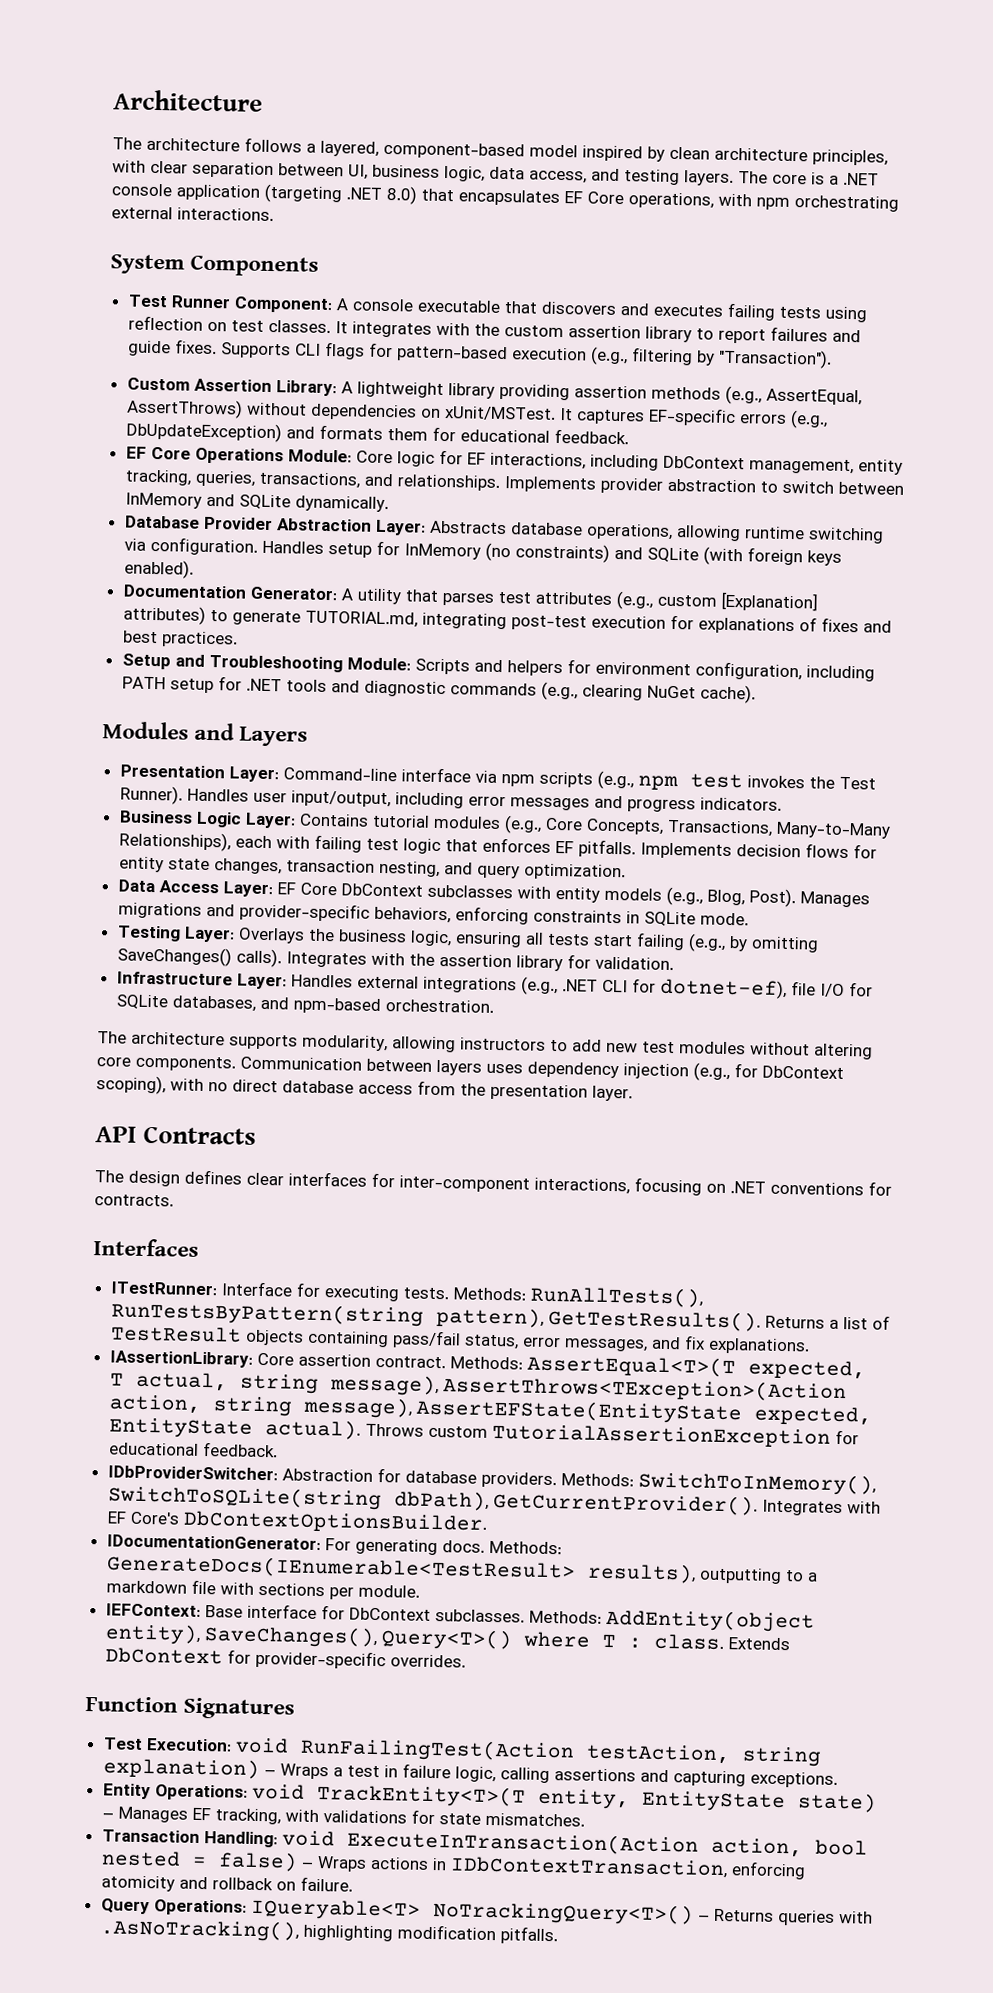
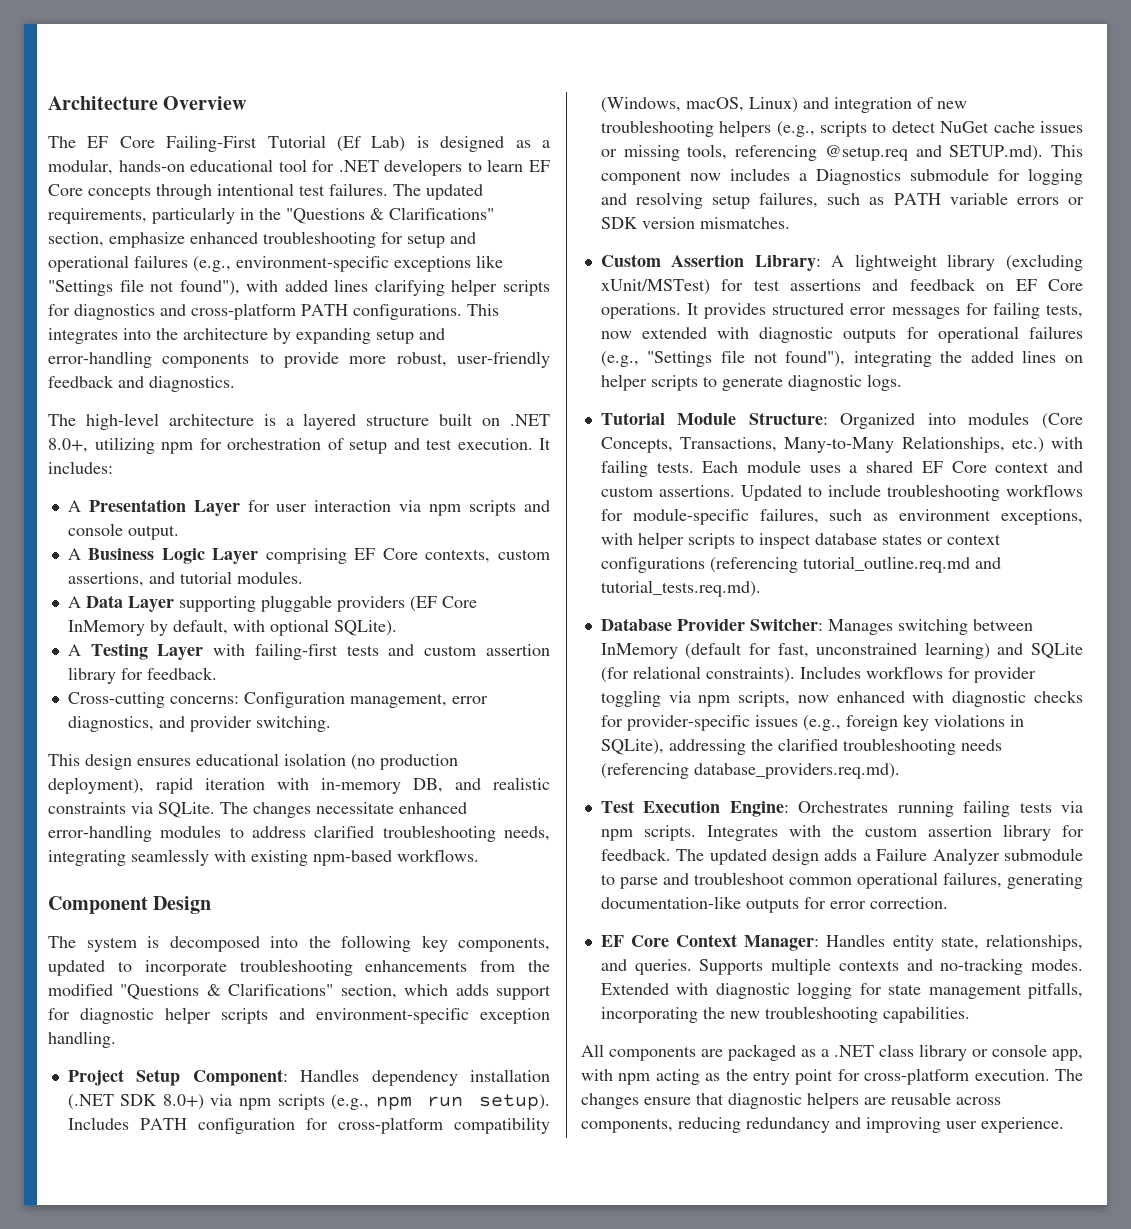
- Architecture
- The architecture follows a layered, component-based model inspired by clean architecture principles, with clear separation between UI, business logic, data access, and testing layers. The core is a .NET console application (targeting .NET 8.0) that encapsulates EF Core operations, with npm orchestrating external interactions.
- System Components
- Test Runner Component: A console executable that discovers and executes failing tests using reflection on test classes. It integrates with the custom assertion library to report failures and guide fixes. Supports CLI flags for pattern-based execution (e.g., filtering by "Transaction").
+ Architecture Overview
+ The EF Core Failing-First Tutorial (Ef Lab) is designed as a modular, hands-on educational tool for .NET developers to learn EF Core concepts through intentional test failures. The updated requirements, particularly in the "Questions & Clarifications" section, emphasize enhanced troubleshooting for setup and operational failures (e.g., environment-specific exceptions like "Settings file not found"), with added lines clarifying helper scripts for diagnostics and cross-platform PATH configurations. This integrates into the architecture by expanding setup and error-handling components to provide more robust, user-friendly feedback and diagnostics.
+ The high-level architecture is a layered structure built on .NET 8.0+, utilizing npm for orchestration of setup and test execution. It includes:
+ A Presentation Layer for user interaction via npm scripts and console output.
+ A Business Logic Layer comprising EF Core contexts, custom assertions, and tutorial modules.
+ A Data Layer supporting pluggable providers (EF Core InMemory by default, with optional SQLite).
+ A Testing Layer with failing-first tests and custom assertion library for feedback.
+ Cross-cutting concerns: Configuration management, error diagnostics, and provider switching.
+ This design ensures educational isolation (no production deployment), rapid iteration with in-memory DB, and realistic constraints via SQLite. The changes necessitate enhanced error-handling modules to address clarified troubleshooting needs, integrating seamlessly with existing npm-based workflows.
+ Component Design
+ The system is decomposed into the following key components, updated to incorporate troubleshooting enhancements from the modified "Questions & Clarifications" section, which adds support for diagnostic helper scripts and environment-specific exception handling.
+ Project Setup Component: Handles dependency installation (.NET SDK 8.0+) via npm scripts (e.g., npm run setup). Includes PATH configuration for cross-platform compatibility (Windows, macOS, Linux) and integration of new troubleshooting helpers (e.g., scripts to detect NuGet cache issues or missing tools, referencing @setup.req and SETUP.md). This component now includes a Diagnostics submodule for logging and resolving setup failures, such as PATH variable errors or SDK version mismatches.
- Custom Assertion Library: A lightweight library providing assertion methods (e.g., AssertEqual, AssertThrows) without dependencies on xUnit/MSTest. It captures EF-specific errors (e.g., DbUpdateException) and formats them for educational feedback.
- EF Core Operations Module: Core logic for EF interactions, including DbContext management, entity tracking, queries, transactions, and relationships. Implements provider abstraction to switch between InMemory and SQLite dynamically.
- Database Provider Abstraction Layer: Abstracts database operations, allowing runtime switching via configuration. Handles setup for InMemory (no constraints) and SQLite (with foreign keys enabled).
- Documentation Generator: A utility that parses test attributes (e.g., custom [Explanation] attributes) to generate TUTORIAL.md, integrating post-test execution for explanations of fixes and best practices.
- Setup and Troubleshooting Module: Scripts and helpers for environment configuration, including PATH setup for .NET tools and diagnostic commands (e.g., clearing NuGet cache).
- Modules and Layers
- Presentation Layer: Command-line interface via npm scripts (e.g., npm test invokes the Test Runner). Handles user input/output, including error messages and progress indicators.
- Business Logic Layer: Contains tutorial modules (e.g., Core Concepts, Transactions, Many-to-Many Relationships), each with failing test logic that enforces EF pitfalls. Implements decision flows for entity state changes, transaction nesting, and query optimization.
- Data Access Layer: EF Core DbContext subclasses with entity models (e.g., Blog, Post). Manages migrations and provider-specific behaviors, enforcing constraints in SQLite mode.
- Testing Layer: Overlays the business logic, ensuring all tests start failing (e.g., by omitting SaveChanges() calls). Integrates with the assertion library for validation.
- Infrastructure Layer: Handles external integrations (e.g., .NET CLI for dotnet-ef), file I/O for SQLite databases, and npm-based orchestration.
- The architecture supports modularity, allowing instructors to add new test modules without altering core components. Communication between layers uses dependency injection (e.g., for DbContext scoping), with no direct database access from the presentation layer.
- API Contracts
- The design defines clear interfaces for inter-component interactions, focusing on .NET conventions for contracts.
- Interfaces
- ITestRunner: Interface for executing tests. Methods: RunAllTests(), RunTestsByPattern(string pattern), GetTestResults(). Returns a list of TestResult objects containing pass/fail status, error messages, and fix explanations.
- IAssertionLibrary: Core assertion contract. Methods: AssertEqual<T>(T expected, T actual, string message), AssertThrows<TException>(Action action, string message), AssertEFState(EntityState expected, EntityState actual). Throws custom TutorialAssertionException for educational feedback.
- IDbProviderSwitcher: Abstraction for database providers. Methods: SwitchToInMemory(), SwitchToSQLite(string dbPath), GetCurrentProvider(). Integrates with EF Core's DbContextOptionsBuilder.
- IDocumentationGenerator: For generating docs. Methods: GenerateDocs(IEnumerable<TestResult> results), outputting to a markdown file with sections per module.
- IEFContext: Base interface for DbContext subclasses. Methods: AddEntity(object entity), SaveChanges(), Query<T>() where T : class. Extends DbContext for provider-specific overrides.
- Function Signatures
- Test Execution: void RunFailingTest(Action testAction, string explanation) – Wraps a test in failure logic, calling assertions and capturing exceptions.
- Entity Operations: void TrackEntity<T>(T entity, EntityState state) – Manages EF tracking, with validations for state mismatches.
- Transaction Handling: void ExecuteInTransaction(Action action, bool nested = false) – Wraps actions in IDbContextTransaction, enforcing atomicity and rollback on failure.
- Query Operations: IQueryable<T> NoTrackingQuery<T>() – Returns queries with .AsNoTracking(), highlighting modification pitfalls.
+ Custom Assertion Library: A lightweight library (excluding xUnit/MSTest) for test assertions and feedback on EF Core operations. It provides structured error messages for failing tests, now extended with diagnostic outputs for operational failures (e.g., "Settings file not found"), integrating the added lines on helper scripts to generate diagnostic logs.
+ Tutorial Module Structure: Organized into modules (Core Concepts, Transactions, Many-to-Many Relationships, etc.) with failing tests. Each module uses a shared EF Core context and custom assertions. Updated to include troubleshooting workflows for module-specific failures, such as environment exceptions, with helper scripts to inspect database states or context configurations (referencing tutorial_outline.req.md and tutorial_tests.req.md).
+ Database Provider Switcher: Manages switching between InMemory (default for fast, unconstrained learning) and SQLite (for relational constraints). Includes workflows for provider toggling via npm scripts, now enhanced with diagnostic checks for provider-specific issues (e.g., foreign key violations in SQLite), addressing the clarified troubleshooting needs (referencing database_providers.req.md).
+ Test Execution Engine: Orchestrates running failing tests via npm scripts. Integrates with the custom assertion library for feedback. The updated design adds a Failure Analyzer submodule to parse and troubleshoot common operational failures, generating documentation-like outputs for error correction.
+ EF Core Context Manager: Handles entity state, relationships, and queries. Supports multiple contexts and no-tracking modes. Extended with diagnostic logging for state management pitfalls, incorporating the new troubleshooting capabilities.
+ All components are packaged as a .NET class library or console app, with npm acting as the entry point for cross-platform execution. The changes ensure that diagnostic helpers are reusable across components, reducing redundancy and improving user experience.

